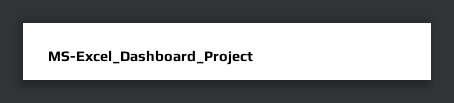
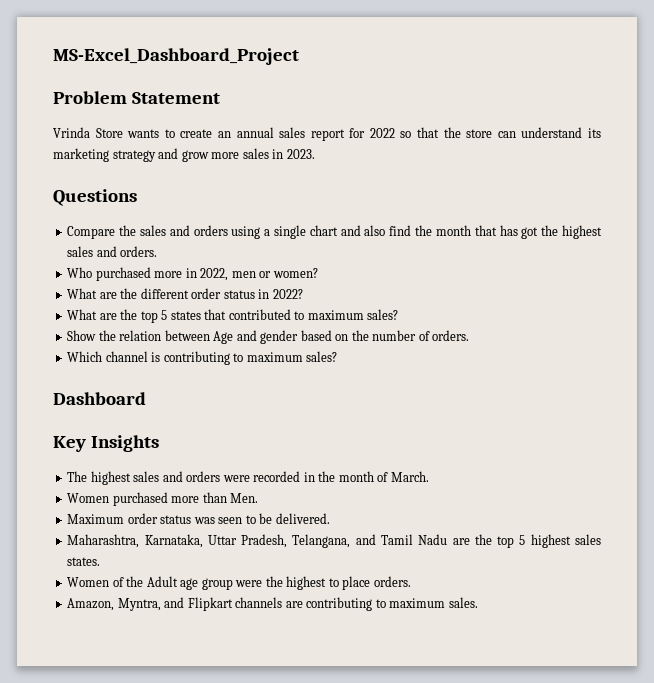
+ Problem Statement
+ Vrinda Store wants to create an annual sales report for 2022 so that the store can understand its marketing strategy and grow more sales in 2023.
+ Questions
+ Compare the sales and orders using a single chart and also find the month that has got the highest sales and orders.
+ Who purchased more in 2022, men or women?
+ What are the different order status in 2022?
+ What are the top 5 states that contributed to maximum sales?
+ Show the relation between Age and gender based on the number of orders.
+ Which channel is contributing to maximum sales?
+ Dashboard
+ Key Insights
+ The highest sales and orders were recorded in the month of March.
+ Women purchased more than Men.
+ Maximum order status was seen to be delivered.
+ Maharashtra, Karnataka, Uttar Pradesh, Telangana, and Tamil Nadu are the top 5 highest sales states.
+ Women of the Adult age group were the highest to place orders.
+ Amazon, Myntra, and Flipkart channels are contributing to maximum sales.

